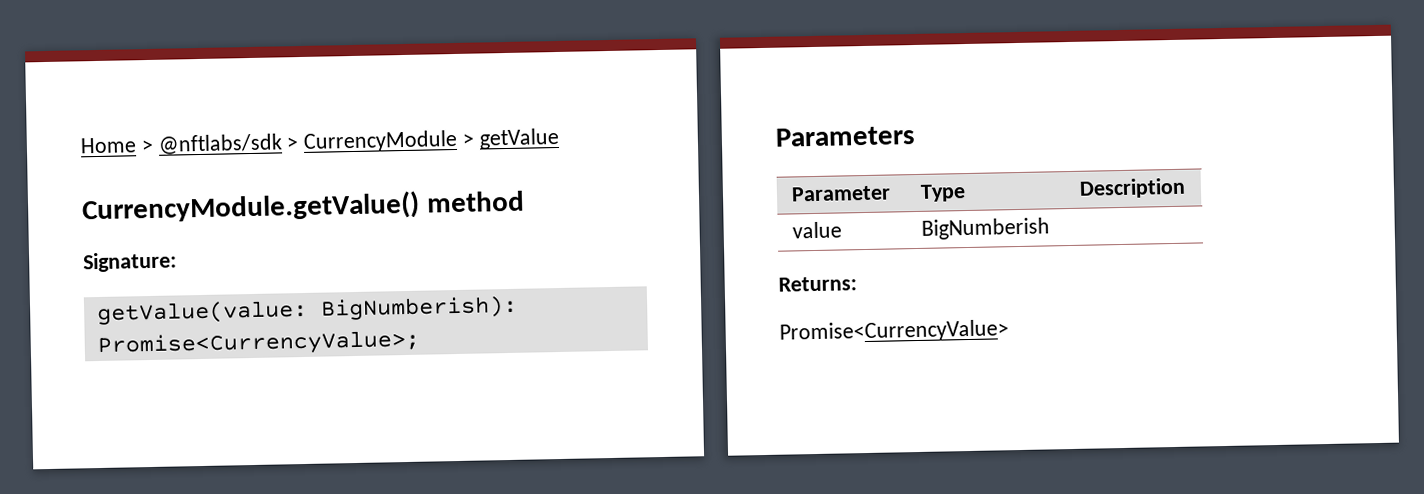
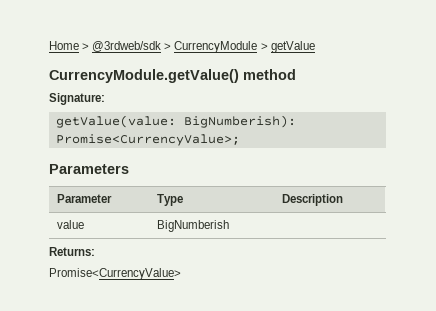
- Home > @nftlabs/sdk > CurrencyModule > getValue
+ Home > @3rdweb/sdk > CurrencyModule > getValue

